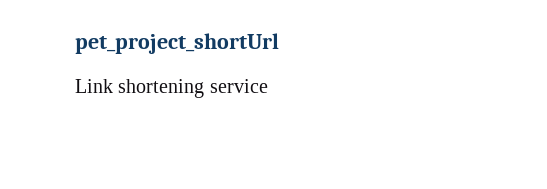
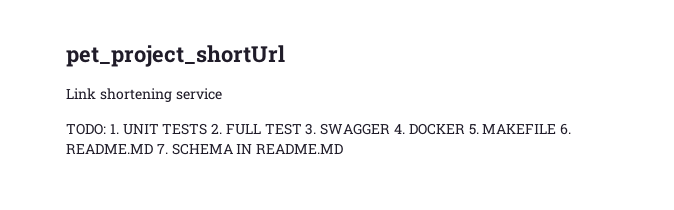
+ TODO: 1. UNIT TESTS 2. FULL TEST 3. SWAGGER 4. DOCKER 5. MAKEFILE 6. README.MD 7. SCHEMA IN README.MD

